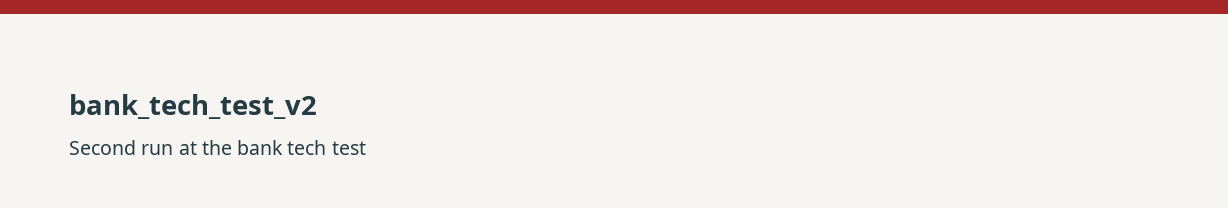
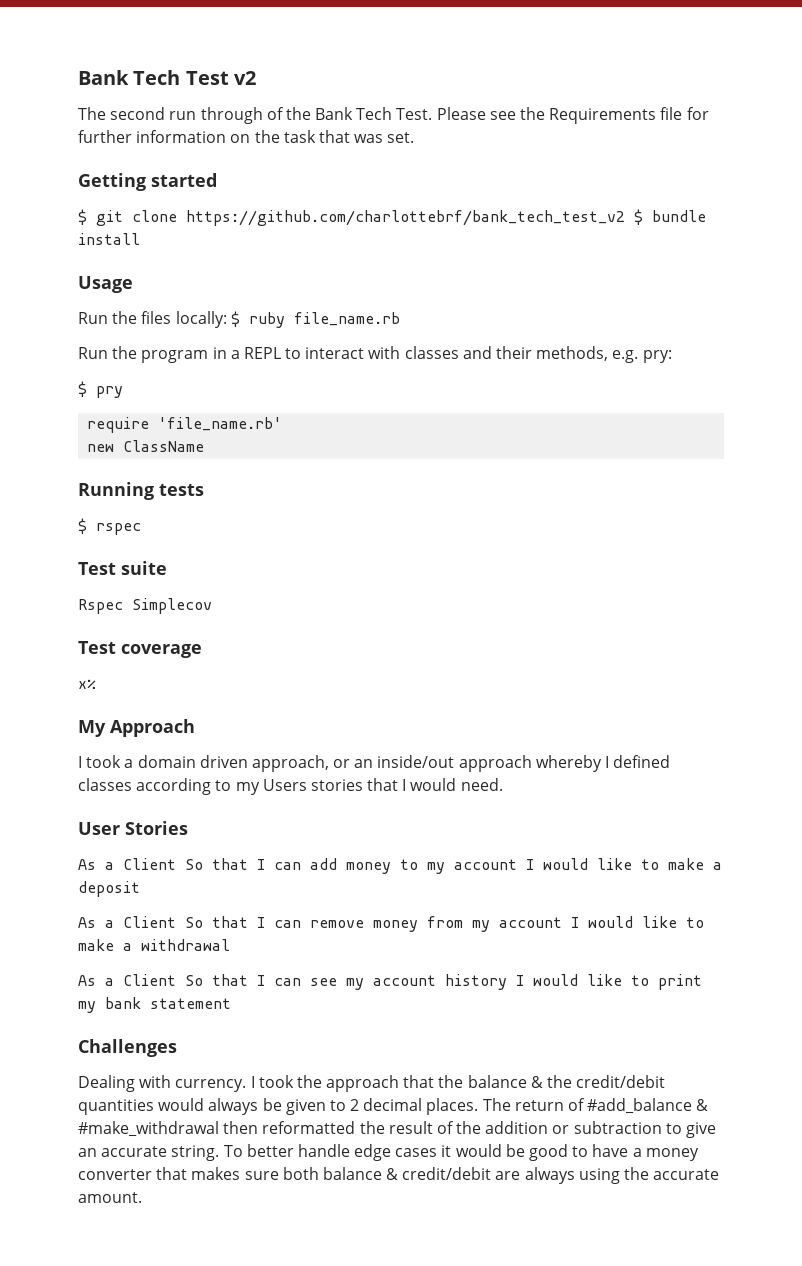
- bank_tech_test_v2
- Second run at the bank tech test
+ Bank Tech Test v2
+ The second run through of the Bank Tech Test. Please see the Requirements file for further information on the task that was set.
+ Getting started
+ $ git clone https://github.com/charlottebrf/bank_tech_test_v2 $ bundle install
+ Usage
+ Run the files locally: $ ruby file_name.rb
+ Run the program in a REPL to interact with classes and their methods, e.g. pry:
+ $ pry
+ require 'file_name.rb'
+ new ClassName
+ Running tests
+ $ rspec
+ Test suite
+ Rspec Simplecov
+ Test coverage
+ x%
+ My Approach
+ I took a domain driven approach, or an inside/out approach whereby I defined classes according to my Users stories that I would need.
+ User Stories
+ As a Client So that I can add money to my account I would like to make a deposit
+ As a Client So that I can remove money from my account I would like to make a withdrawal
+ As a Client So that I can see my account history I would like to print my bank statement
+ Challenges
+ Dealing with currency. I took the approach that the balance & the credit/debit quantities would always be given to 2 decimal places. The return of #add_balance & #make_withdrawal then reformatted the result of the addition or subtraction to give an accurate string. To better handle edge cases it would be good to have a money converter that makes sure both balance & credit/debit are always using the accurate amount.

